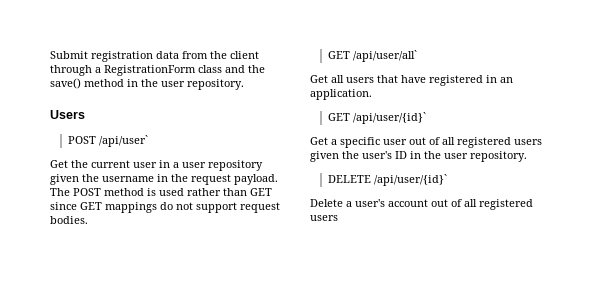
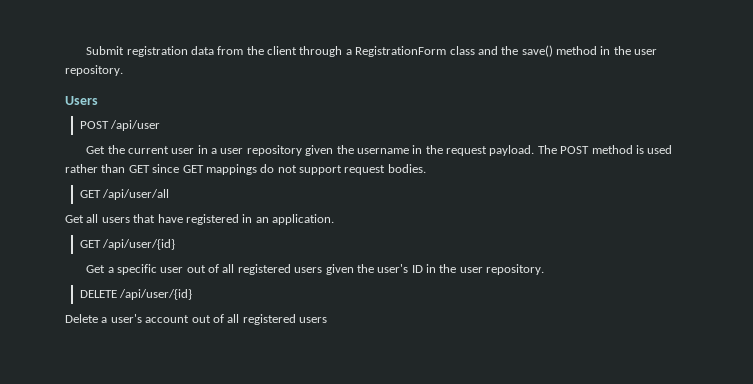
- POST /api/user`
+ POST /api/user
- GET /api/user/all`
+ GET /api/user/all
- GET /api/user/{id}`
+ GET /api/user/{id}
- DELETE /api/user/{id}`
+ DELETE /api/user/{id}

